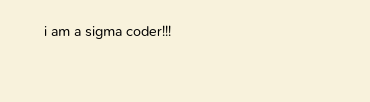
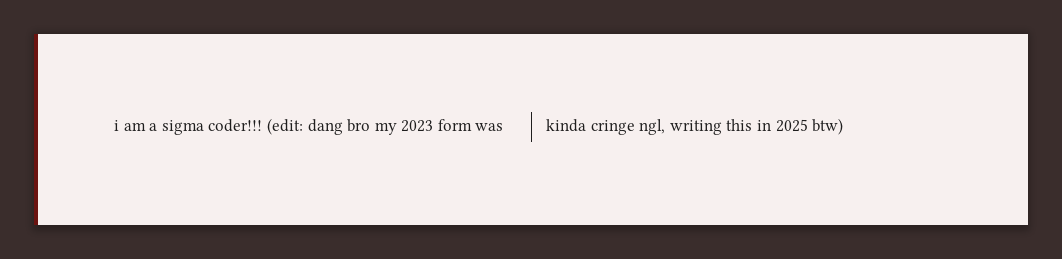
+ (edit: dang bro my 2023 form was kinda cringe ngl, writing this in 2025 btw)

